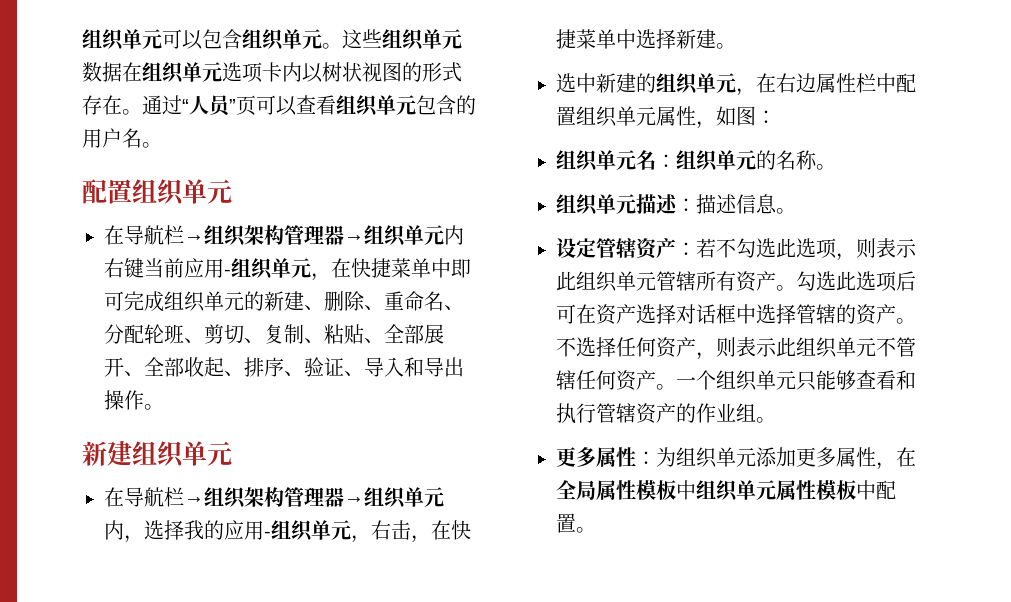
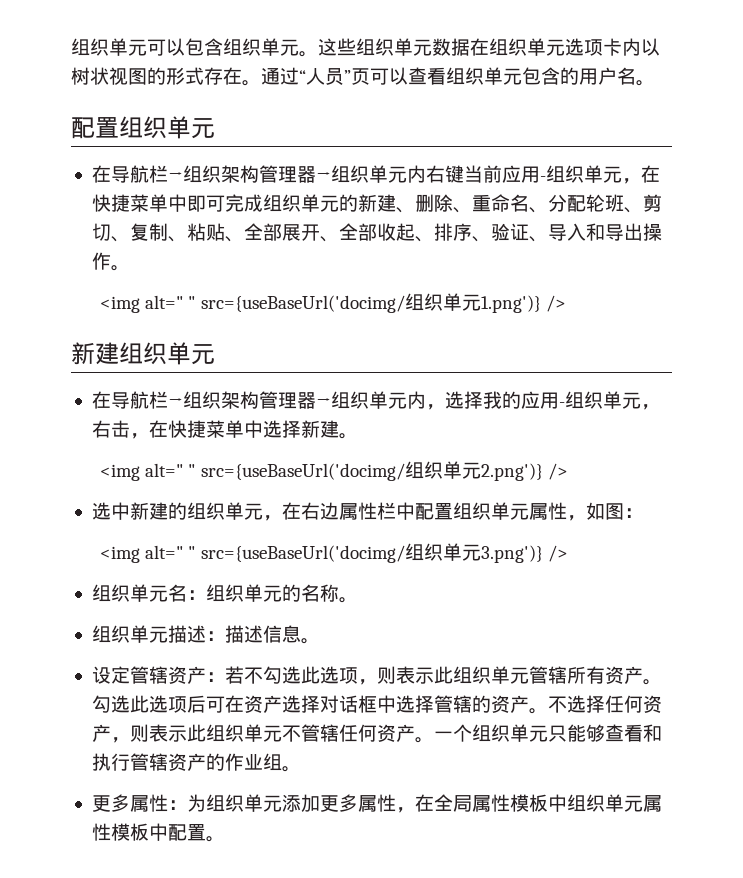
+ <img alt=" " src={useBaseUrl('docimg/组织单元1.png')} />
+ <img alt=" " src={useBaseUrl('docimg/组织单元2.png')} />
+ <img alt=" " src={useBaseUrl('docimg/组织单元3.png')} />

